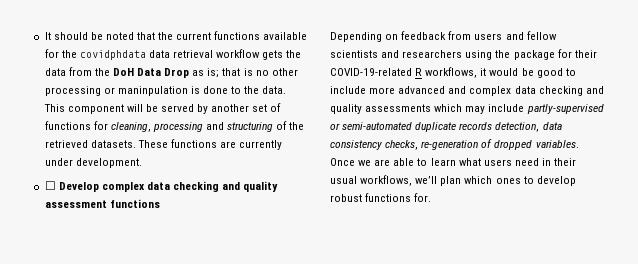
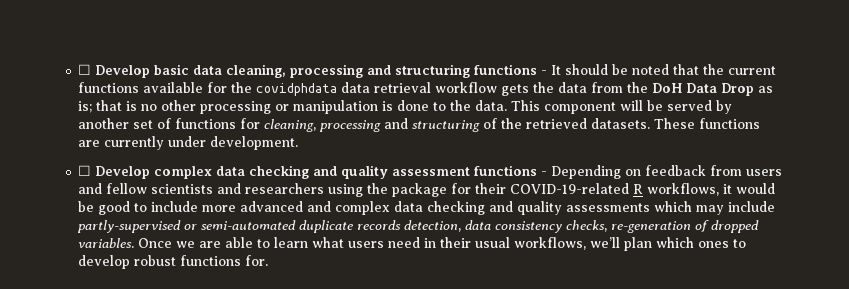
- It should be noted that the current functions available for the covidphdata data retrieval workflow gets the data from the DoH Data Drop as is; that is no other processing or maninpulation is done to the data.
+ ☐ Develop basic data cleaning, processing and structuring functions - It should be noted that the current functions available for the covidphdata data retrieval workflow gets the data from the DoH Data Drop as is; that is no other processing or manipulation is done to the data.
- ☐ Develop complex data checking and quality assessment functions
- Depending on feedback from users and fellow scientists and researchers using the package for their COVID-19-related R workflows, it would be good to include more advanced and complex data checking and quality assessments which may include partly-supervised or semi-automated duplicate records detection, data consistency checks, re-generation of dropped variables.
+ ☐ Develop complex data checking and quality assessment functions - Depending on feedback from users and fellow scientists and researchers using the package for their COVID-19-related R workflows, it would be good to include more advanced and complex data checking and quality assessments which may include partly-supervised or semi-automated duplicate records detection, data consistency checks, re-generation of dropped variables.

